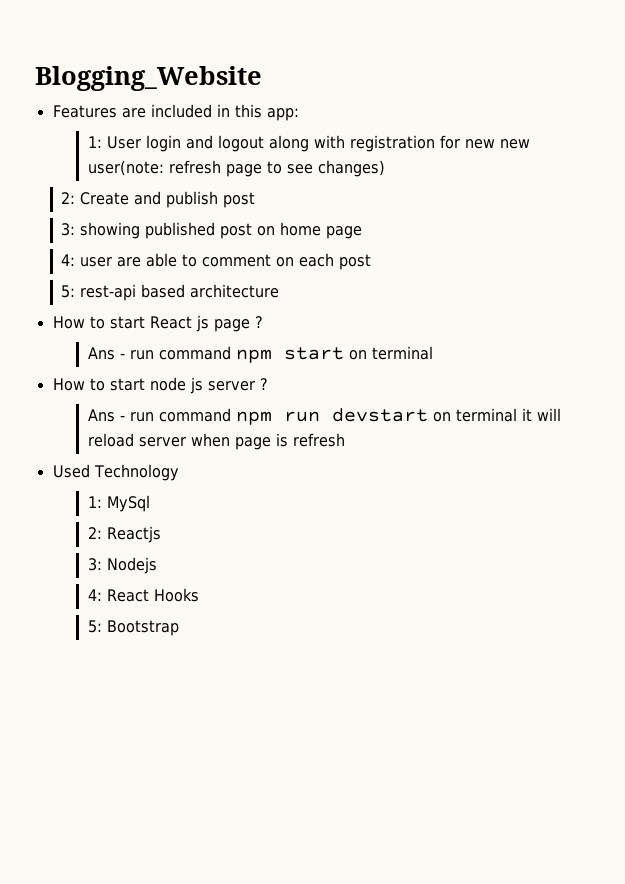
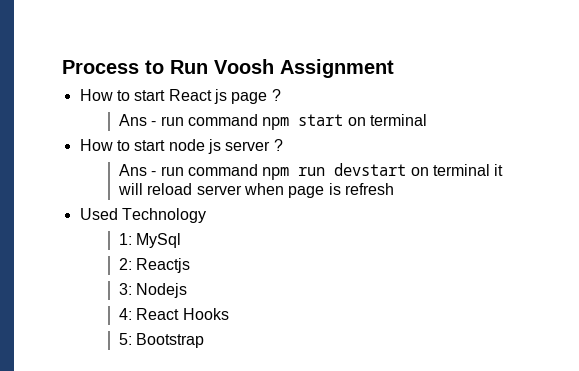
- Blogging_Website
- Features are included in this app:
- 1: User login and logout along with registration for new new user(note: refresh page to see changes)
- 2: Create and publish post
- 3: showing published post on home page
- 4: user are able to comment on each post
- 5: rest-api based architecture
+ Process to Run Voosh Assignment

